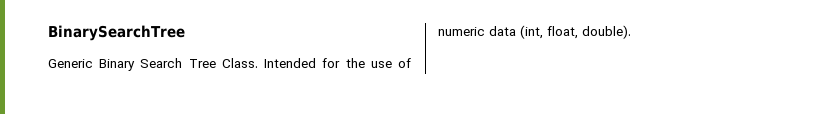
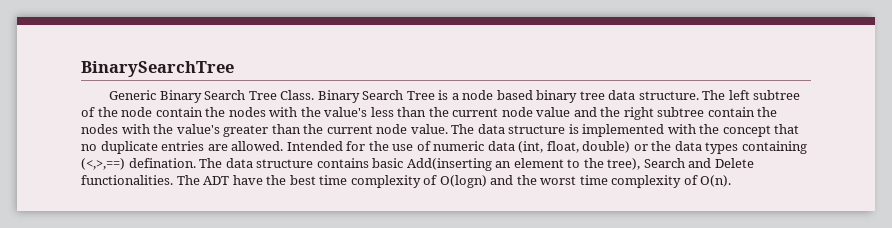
+ Binary Search Tree is a node based binary tree data structure. The left subtree of the node contain the nodes with the value's less than the current node value and the right subtree contain the nodes with the value's greater than the current node value. The data structure is implemented with the concept that no duplicate entries are allowed.
- Intended for the use of numeric data (int, float, double).
+ Intended for the use of numeric data (int, float, double) or the data types containing (<,>,==) defination. The data structure contains basic Add(inserting an element to the tree), Search and Delete functionalities. The ADT have the best time complexity of O(logn) and the worst time complexity of O(n).

